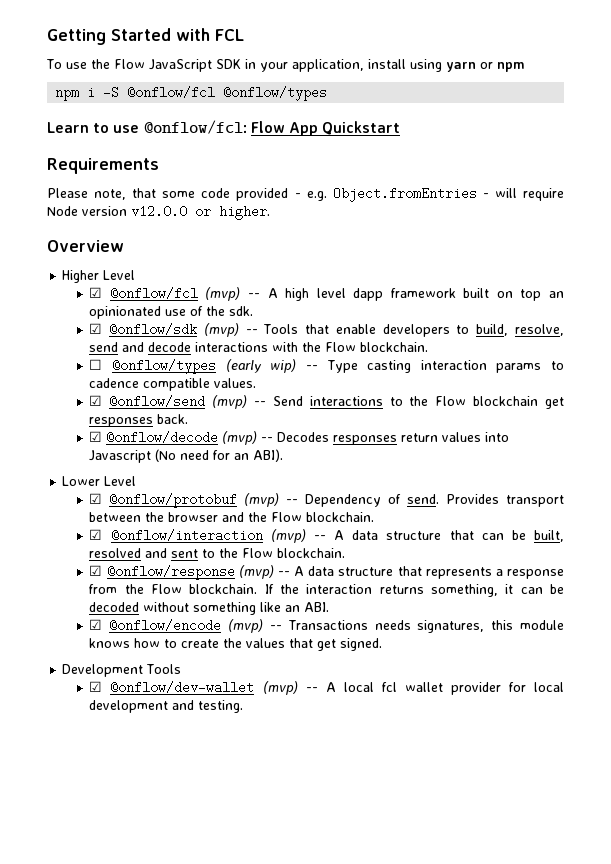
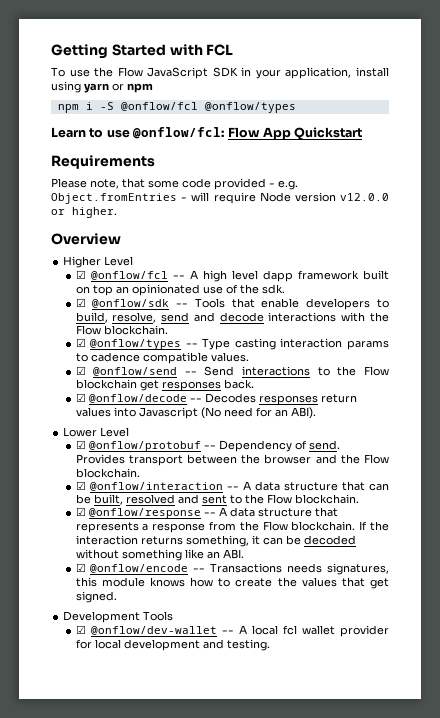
- ☑ @onflow/fcl (mvp) -- A high level dapp framework built on top an opinionated use of the sdk.
+ ☑ @onflow/fcl -- A high level dapp framework built on top an opinionated use of the sdk.
- ☑ @onflow/sdk (mvp) -- Tools that enable developers to build, resolve, send and decode interactions with the Flow blockchain.
+ ☑ @onflow/sdk -- Tools that enable developers to build, resolve, send and decode interactions with the Flow blockchain.
- ☐ @onflow/types (early wip) -- Type casting interaction params to cadence compatible values.
+ ☑ @onflow/types -- Type casting interaction params to cadence compatible values.
- ☑ @onflow/send (mvp) -- Send interactions to the Flow blockchain get responses back.
+ ☑ @onflow/send -- Send interactions to the Flow blockchain get responses back.
- ☑ @onflow/decode (mvp) -- Decodes responses return values into Javascript (No need for an ABI).
+ ☑ @onflow/decode -- Decodes responses return values into Javascript (No need for an ABI).
- ☑ @onflow/protobuf (mvp) -- Dependency of send.
+ ☑ @onflow/protobuf -- Dependency of send.
- ☑ @onflow/interaction (mvp) -- A data structure that can be built, resolved and sent to the Flow blockchain.
+ ☑ @onflow/interaction -- A data structure that can be built, resolved and sent to the Flow blockchain.
- ☑ @onflow/response (mvp) -- A data structure that represents a response from the Flow blockchain.
+ ☑ @onflow/response -- A data structure that represents a response from the Flow blockchain.
- ☑ @onflow/encode (mvp) -- Transactions needs signatures, this module knows how to create the values that get signed.
+ ☑ @onflow/encode -- Transactions needs signatures, this module knows how to create the values that get signed.
- ☑ @onflow/dev-wallet (mvp) -- A local fcl wallet provider for local development and testing.
+ ☑ @onflow/dev-wallet -- A local fcl wallet provider for local development and testing.

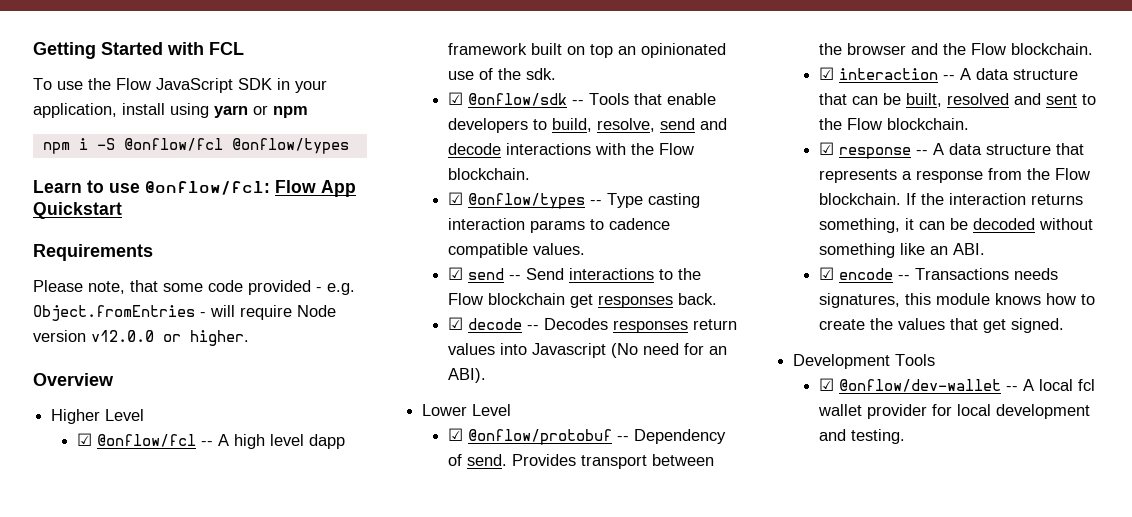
- ☑ @onflow/send -- Send interactions to the Flow blockchain get responses back.
+ ☑ send -- Send interactions to the Flow blockchain get responses back.
- ☑ @onflow/decode -- Decodes responses return values into Javascript (No need for an ABI).
+ ☑ decode -- Decodes responses return values into Javascript (No need for an ABI).
- ☑ @onflow/interaction -- A data structure that can be built, resolved and sent to the Flow blockchain.
+ ☑ interaction -- A data structure that can be built, resolved and sent to the Flow blockchain.
- ☑ @onflow/response -- A data structure that represents a response from the Flow blockchain.
+ ☑ response -- A data structure that represents a response from the Flow blockchain.
- ☑ @onflow/encode -- Transactions needs signatures, this module knows how to create the values that get signed.
+ ☑ encode -- Transactions needs signatures, this module knows how to create the values that get signed.

